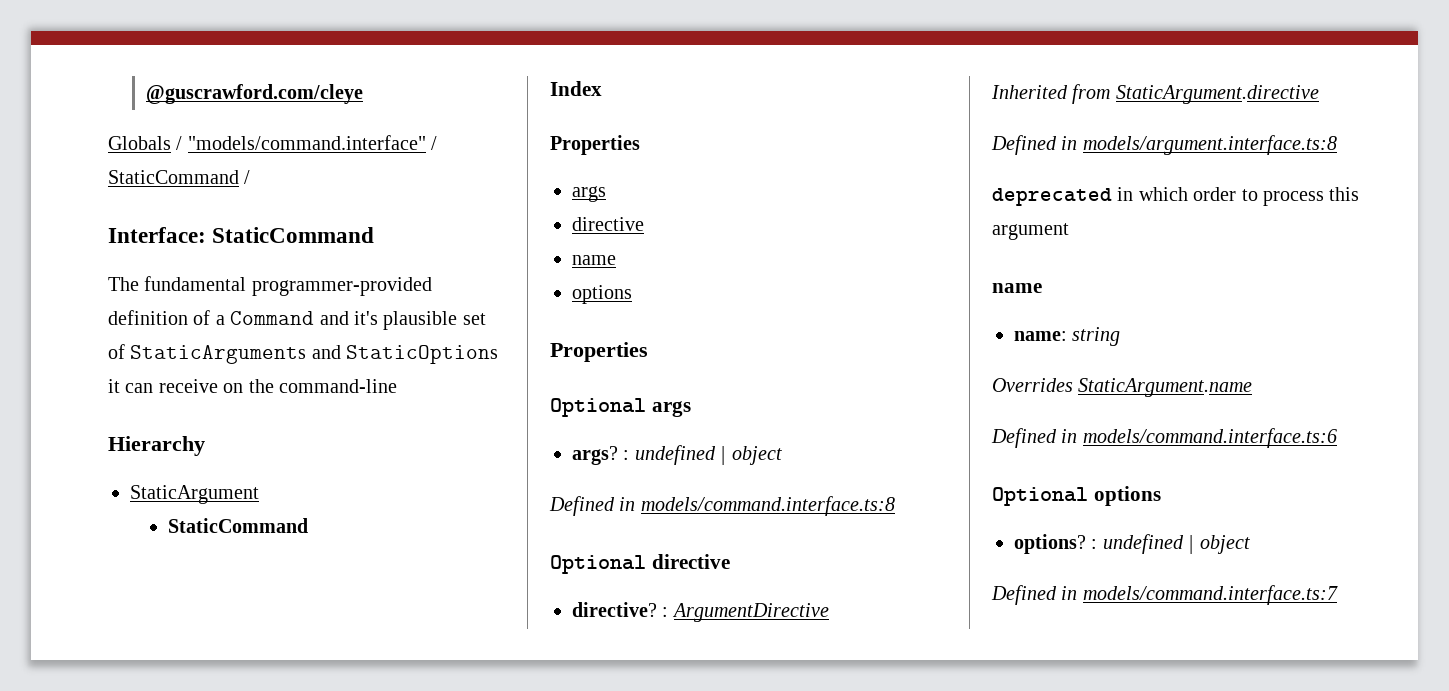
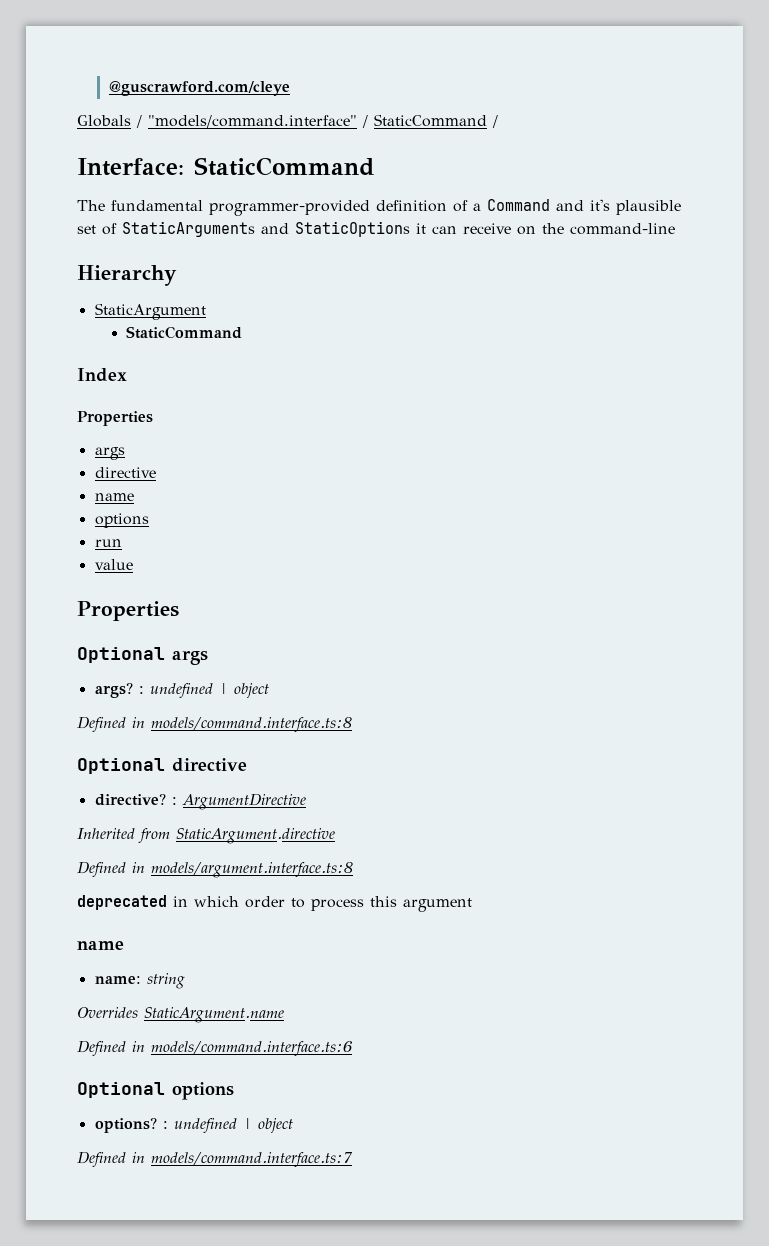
+ run
+ value

